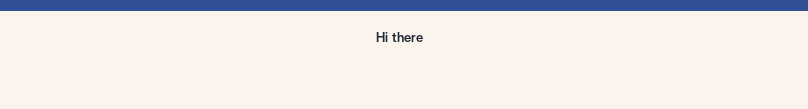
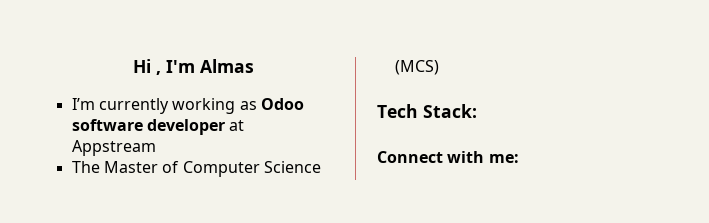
- Hi there
+ Hi , I'm Almas
+ I’m currently working as Odoo software developer at Appstream
+ The Master of Computer Science (MCS)
+ Tech Stack:
+ Connect with me:

